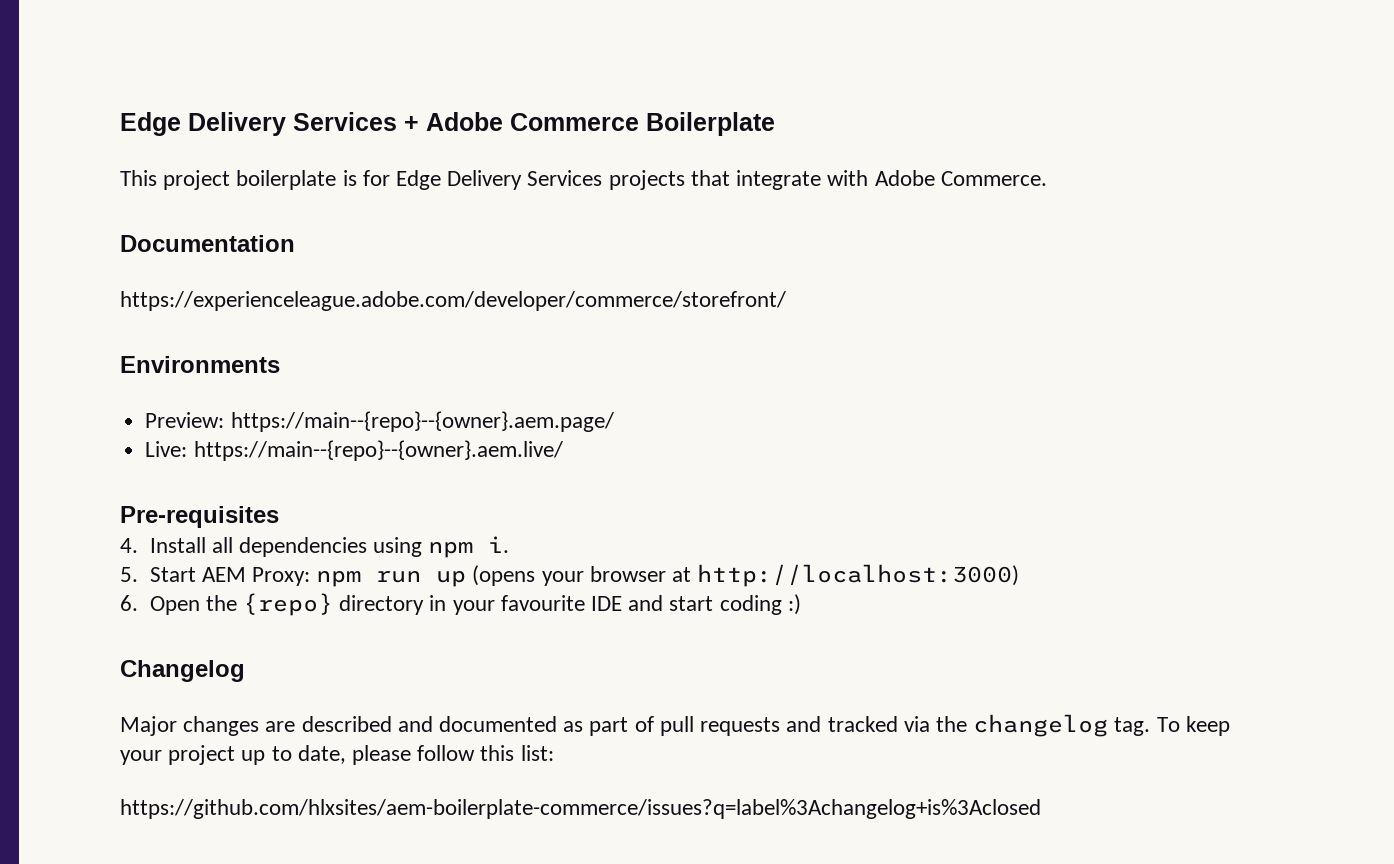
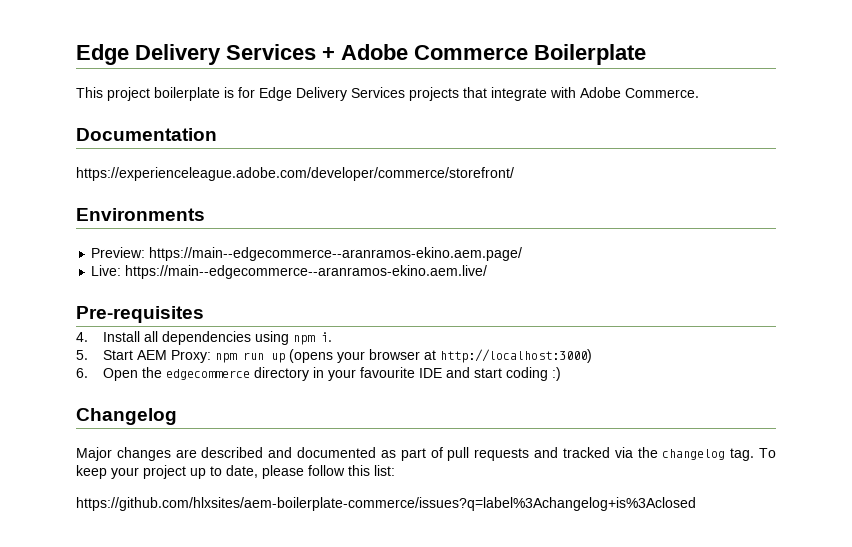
- Preview: https://main--{repo}--{owner}.aem.page/
+ Preview: https://main--edgecommerce--aranramos-ekino.aem.page/
- Live: https://main--{repo}--{owner}.aem.live/
+ Live: https://main--edgecommerce--aranramos-ekino.aem.live/
- 6. Open the {repo} directory in your favourite IDE and start coding :)
+ 6. Open the edgecommerce directory in your favourite IDE and start coding :)

